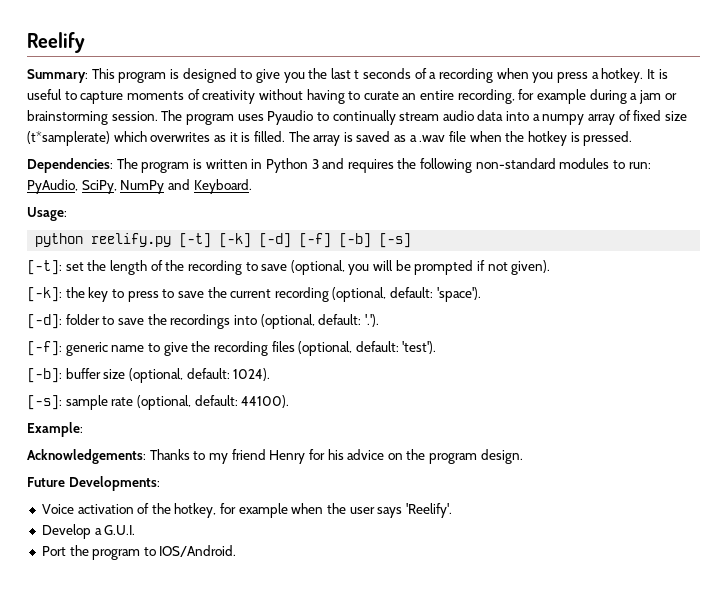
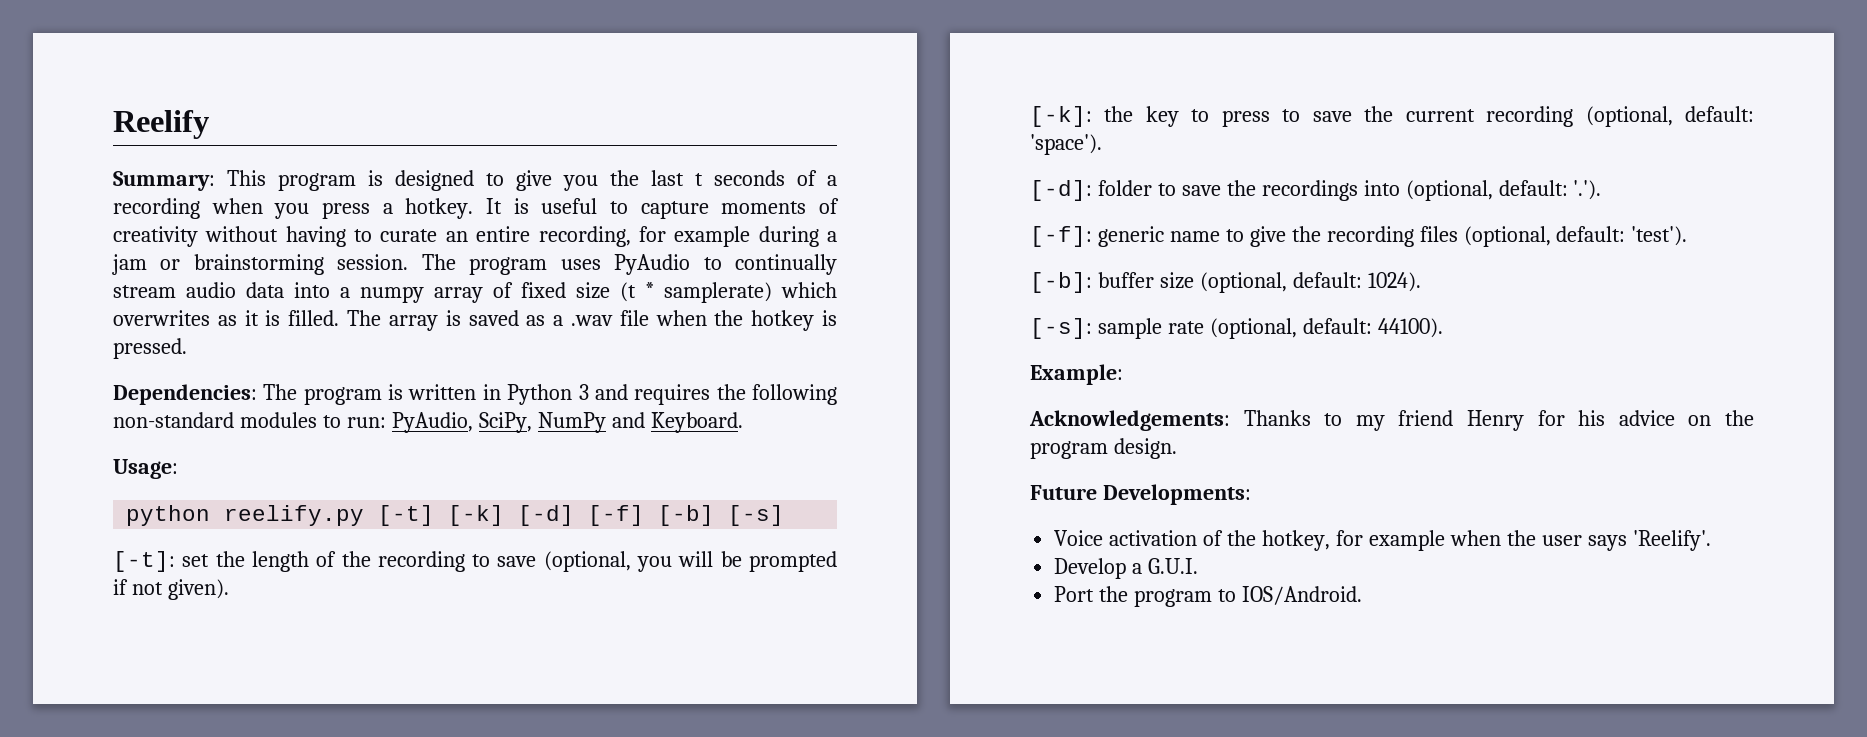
- The program uses Pyaudio to continually stream audio data into a numpy array of fixed size (t*samplerate) which overwrites as it is filled.
+ The program uses PyAudio to continually stream audio data into a numpy array of fixed size (t * samplerate) which overwrites as it is filled.

